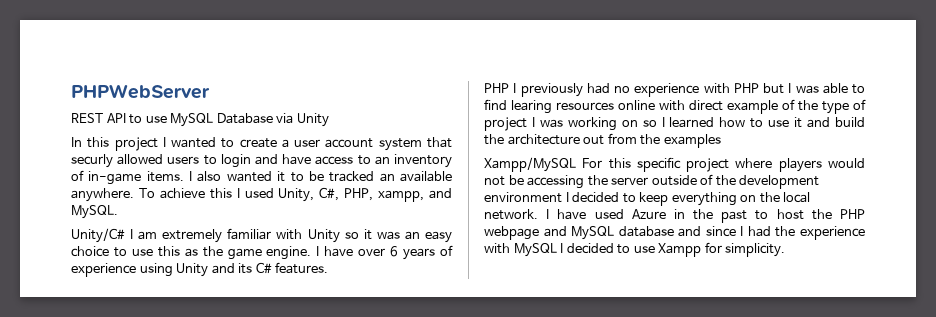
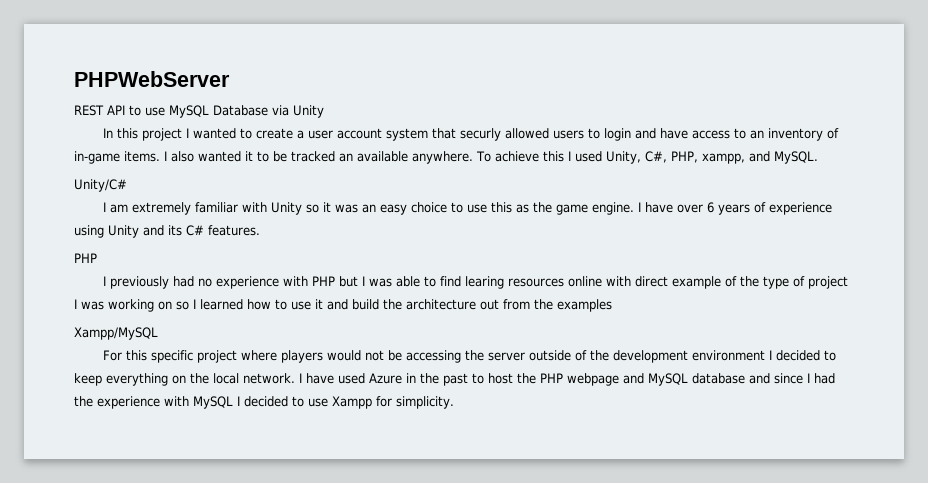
- Unity/C# I am extremely familiar with Unity so it was an easy choice to use this as the game engine.
+ Unity/C#
+ I am extremely familiar with Unity so it was an easy choice to use this as the game engine.
  I have over 6 years of experience using Unity and its C# features.
- PHP I previously had no experience with PHP but I was able to find learing resources online with direct example of the type of project I was working on so I learned how to use it and build the architecture out from the examples
+ PHP
+ I previously had no experience with PHP but I was able to find learing resources online with direct example of the type of project I was working on so I learned how to use it and build the architecture out from the examples
- Xampp/MySQL For this specific project where players would not be accessing the server outside of the development environment I decided to keep everything on the local network.
+ Xampp/MySQL
+ For this specific project where players would not be accessing the server outside of the development environment I decided to keep everything on the local network.

